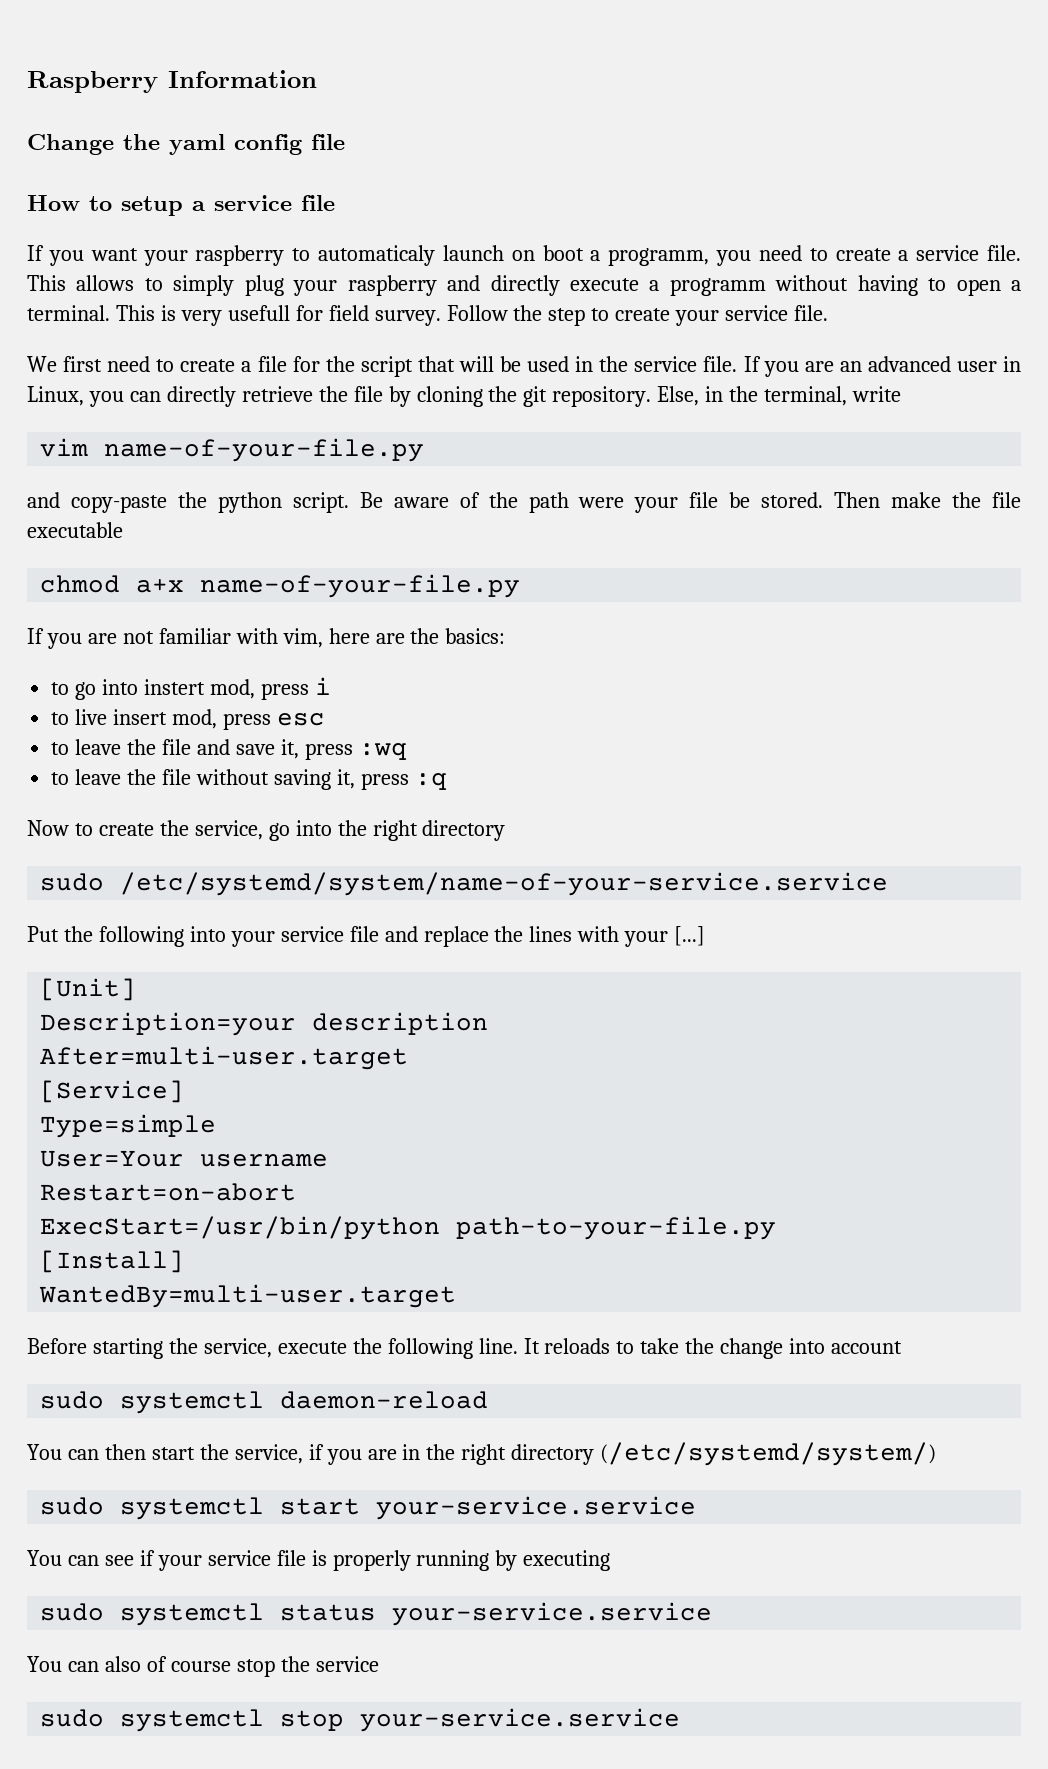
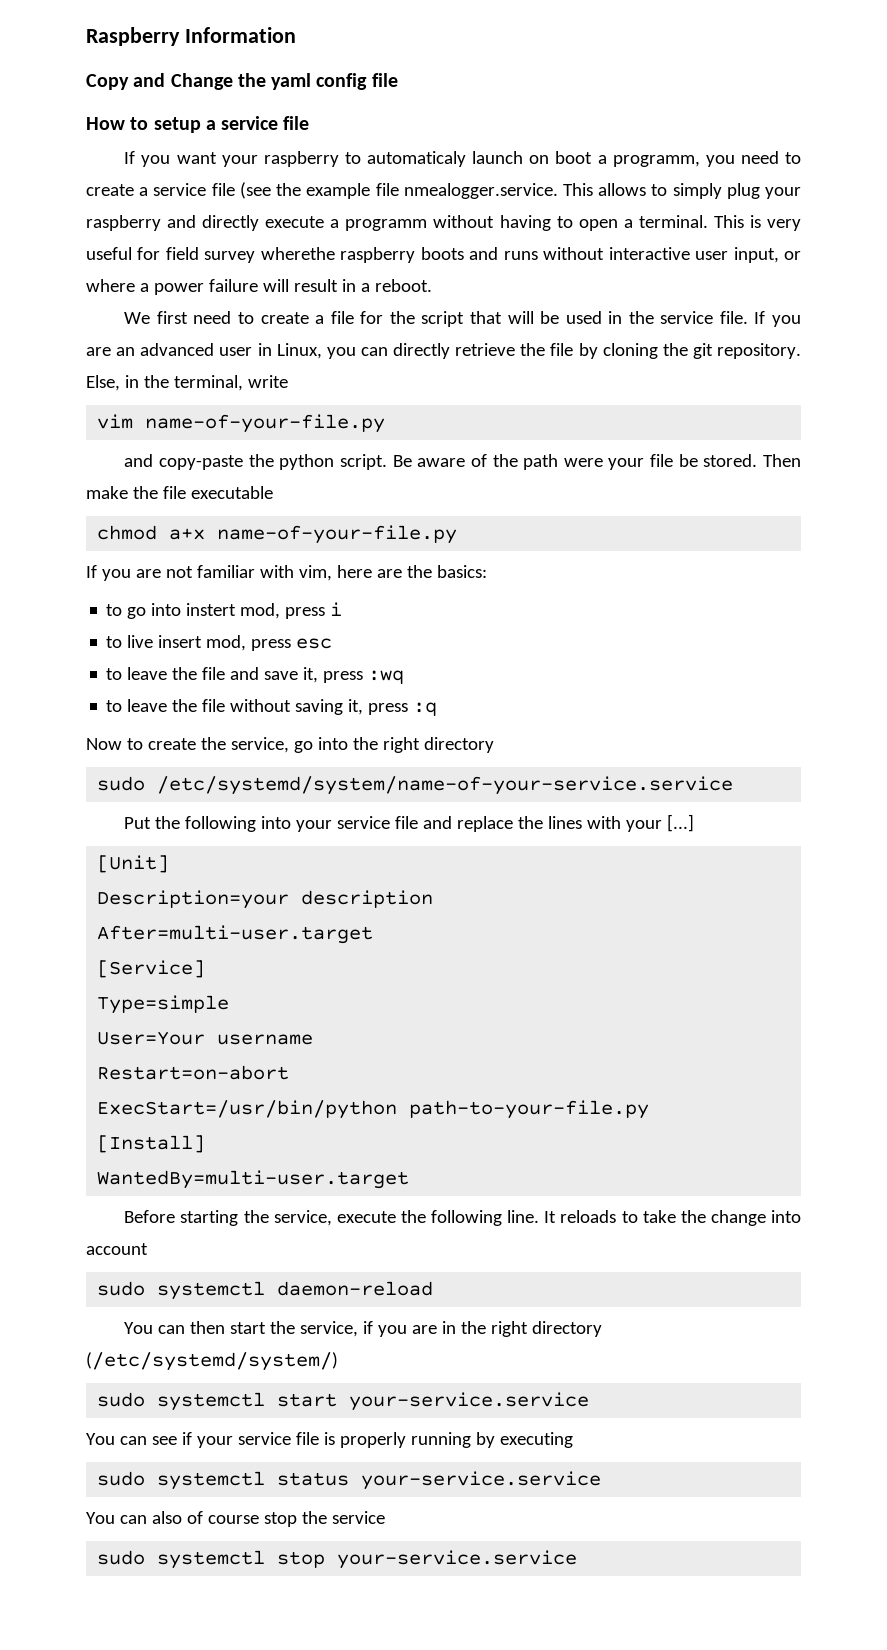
- Change the yaml config file
+ Copy and Change the yaml config file
- If you want your raspberry to automaticaly launch on boot a programm, you need to create a service file. This allows to simply plug your raspberry and directly execute a programm without having to open a terminal.
+ If you want your raspberry to automaticaly launch on boot a programm, you need to create a service file (see the example file nmealogger.service. This allows to simply plug your raspberry and directly execute a programm without having to open a terminal.
- This is very usefull for field survey. Follow the step to create your service file.
+ This is very useful for field survey wherethe raspberry boots and runs without interactive user input, or where a power failure will result in a reboot.

